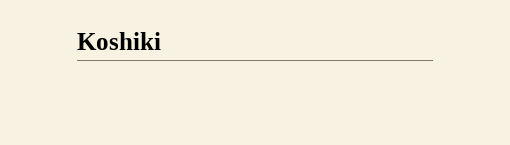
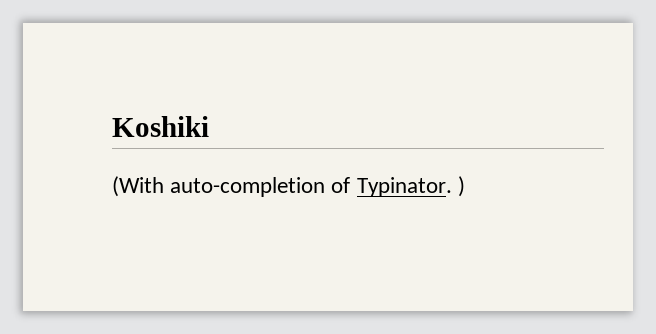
+ (With auto-completion of Typinator. )

